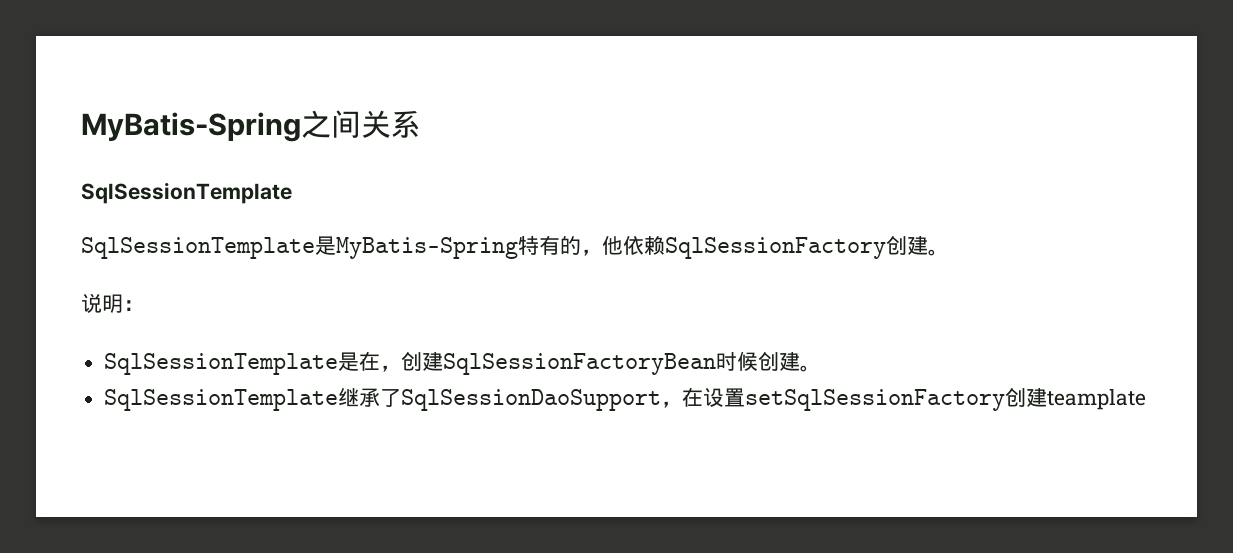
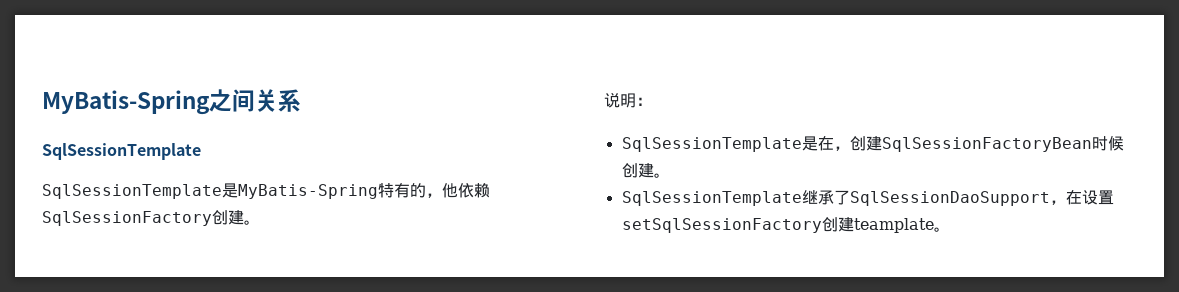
- SqlSessionTemplate继承了SqlSessionDaoSupport，在设置setSqlSessionFactory创建teamplate
+ SqlSessionTemplate继承了SqlSessionDaoSupport，在设置setSqlSessionFactory创建teamplate。

